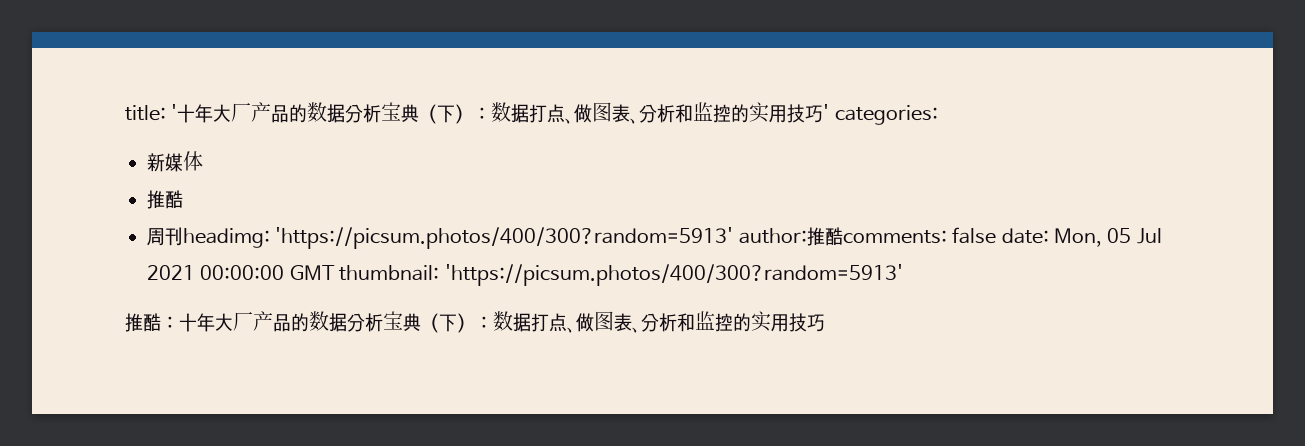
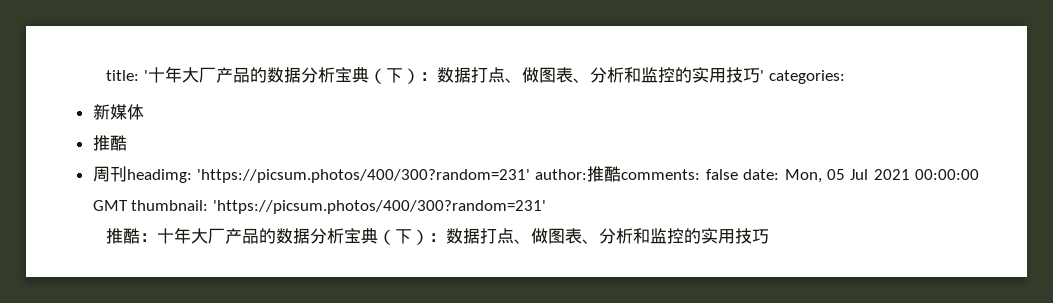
- 周刊headimg: 'https://picsum.photos/400/300?random=5913' author:推酷comments: false date: Mon, 05 Jul 2021 00:00:00 GMT thumbnail: 'https://picsum.photos/400/300?random=5913'
+ 周刊headimg: 'https://picsum.photos/400/300?random=231' author:推酷comments: false date: Mon, 05 Jul 2021 00:00:00 GMT thumbnail: 'https://picsum.photos/400/300?random=231'

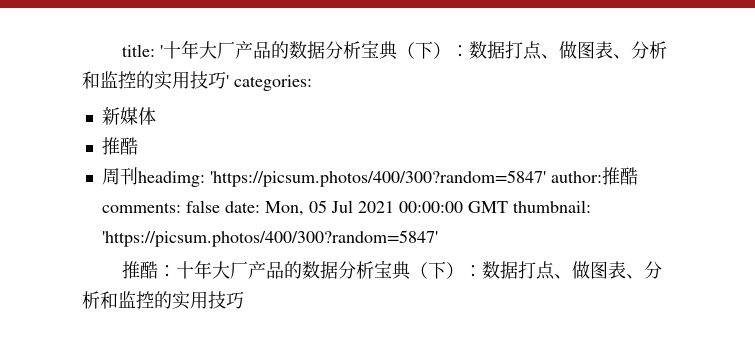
- 周刊headimg: 'https://picsum.photos/400/300?random=231' author:推酷comments: false date: Mon, 05 Jul 2021 00:00:00 GMT thumbnail: 'https://picsum.photos/400/300?random=231'
+ 周刊headimg: 'https://picsum.photos/400/300?random=5847' author:推酷comments: false date: Mon, 05 Jul 2021 00:00:00 GMT thumbnail: 'https://picsum.photos/400/300?random=5847'

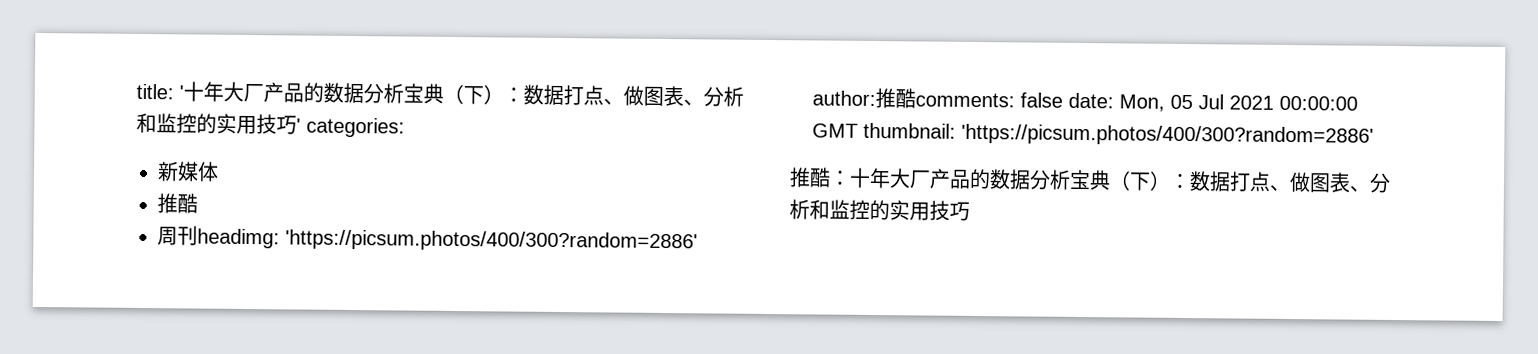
- 周刊headimg: 'https://picsum.photos/400/300?random=5847' author:推酷comments: false date: Mon, 05 Jul 2021 00:00:00 GMT thumbnail: 'https://picsum.photos/400/300?random=5847'
+ 周刊headimg: 'https://picsum.photos/400/300?random=2886' author:推酷comments: false date: Mon, 05 Jul 2021 00:00:00 GMT thumbnail: 'https://picsum.photos/400/300?random=2886'

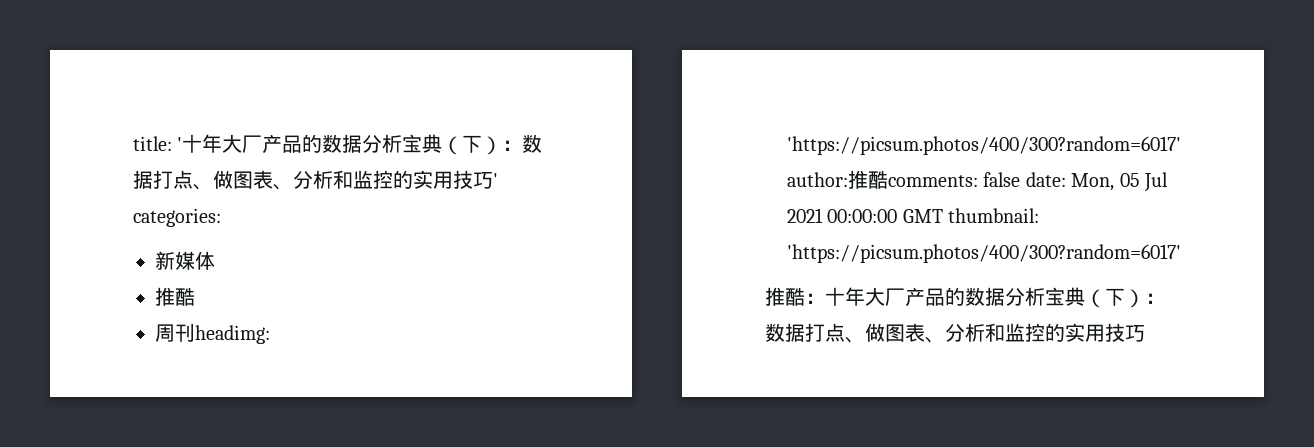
- 周刊headimg: 'https://picsum.photos/400/300?random=2886' author:推酷comments: false date: Mon, 05 Jul 2021 00:00:00 GMT thumbnail: 'https://picsum.photos/400/300?random=2886'
+ 周刊headimg: 'https://picsum.photos/400/300?random=6017' author:推酷comments: false date: Mon, 05 Jul 2021 00:00:00 GMT thumbnail: 'https://picsum.photos/400/300?random=6017'

